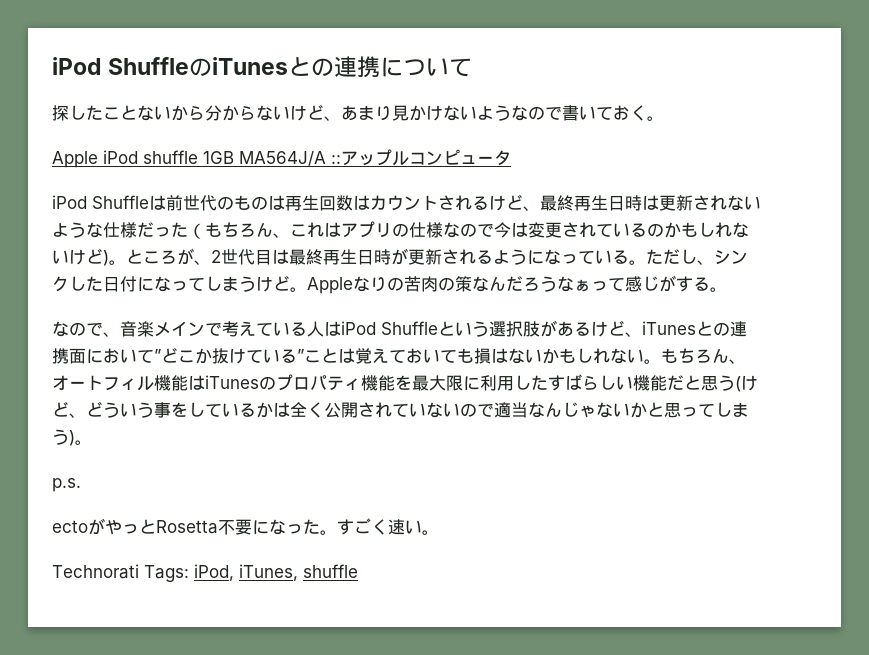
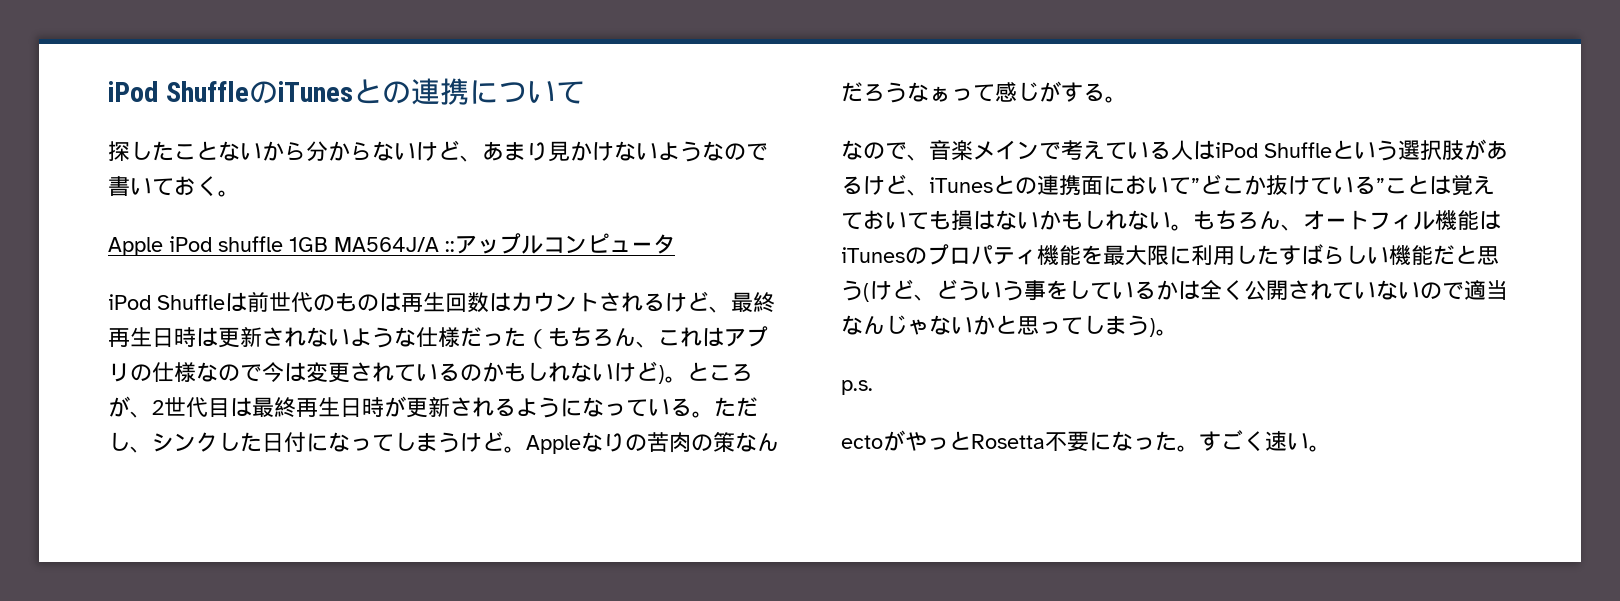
- Technorati Tags: iPod, iTunes, shuffle

